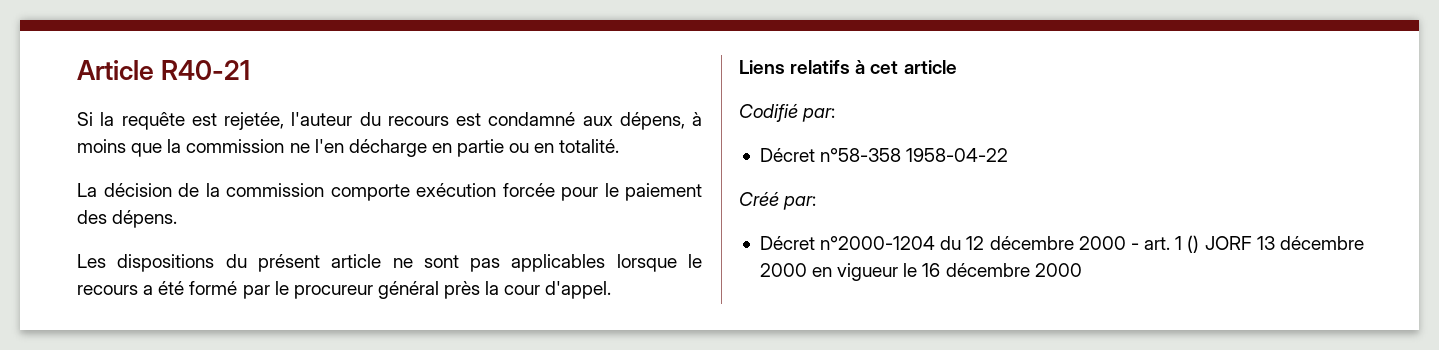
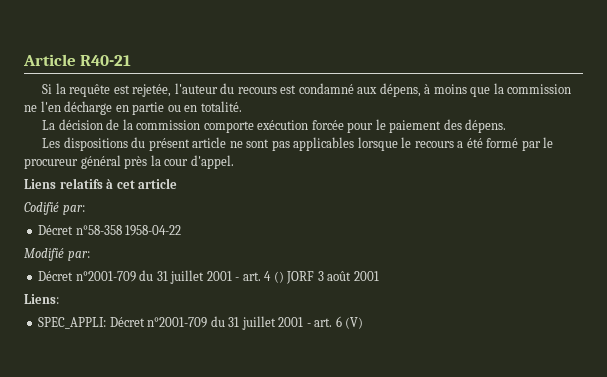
- Créé par:
- Décret n°2000-1204 du 12 décembre 2000 - art. 1 () JORF 13 décembre 2000 en vigueur le 16 décembre 2000
+ Modifié par:
+ Décret n°2001-709 du 31 juillet 2001 - art. 4 () JORF 3 août 2001
+ Liens:
+ SPEC_APPLI: Décret n°2001-709 du 31 juillet 2001 - art. 6 (V)

